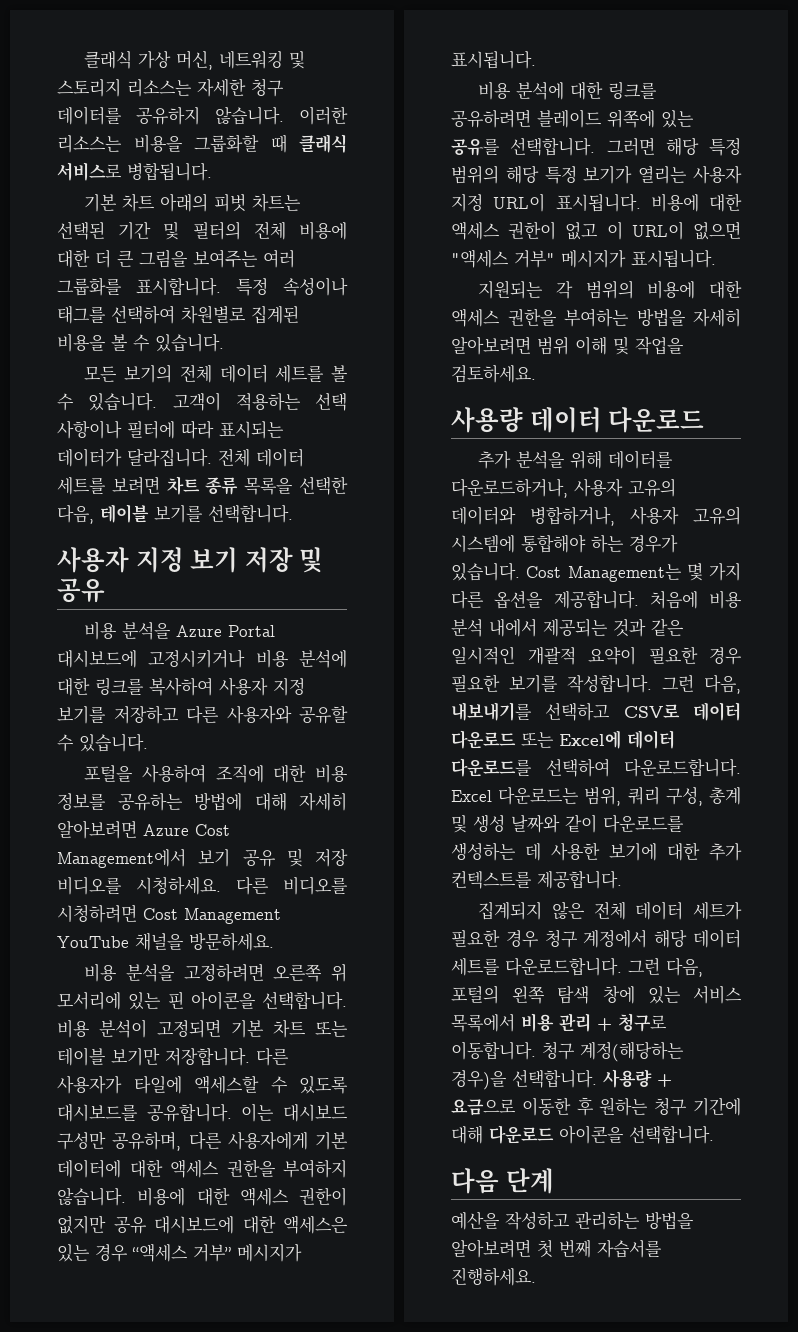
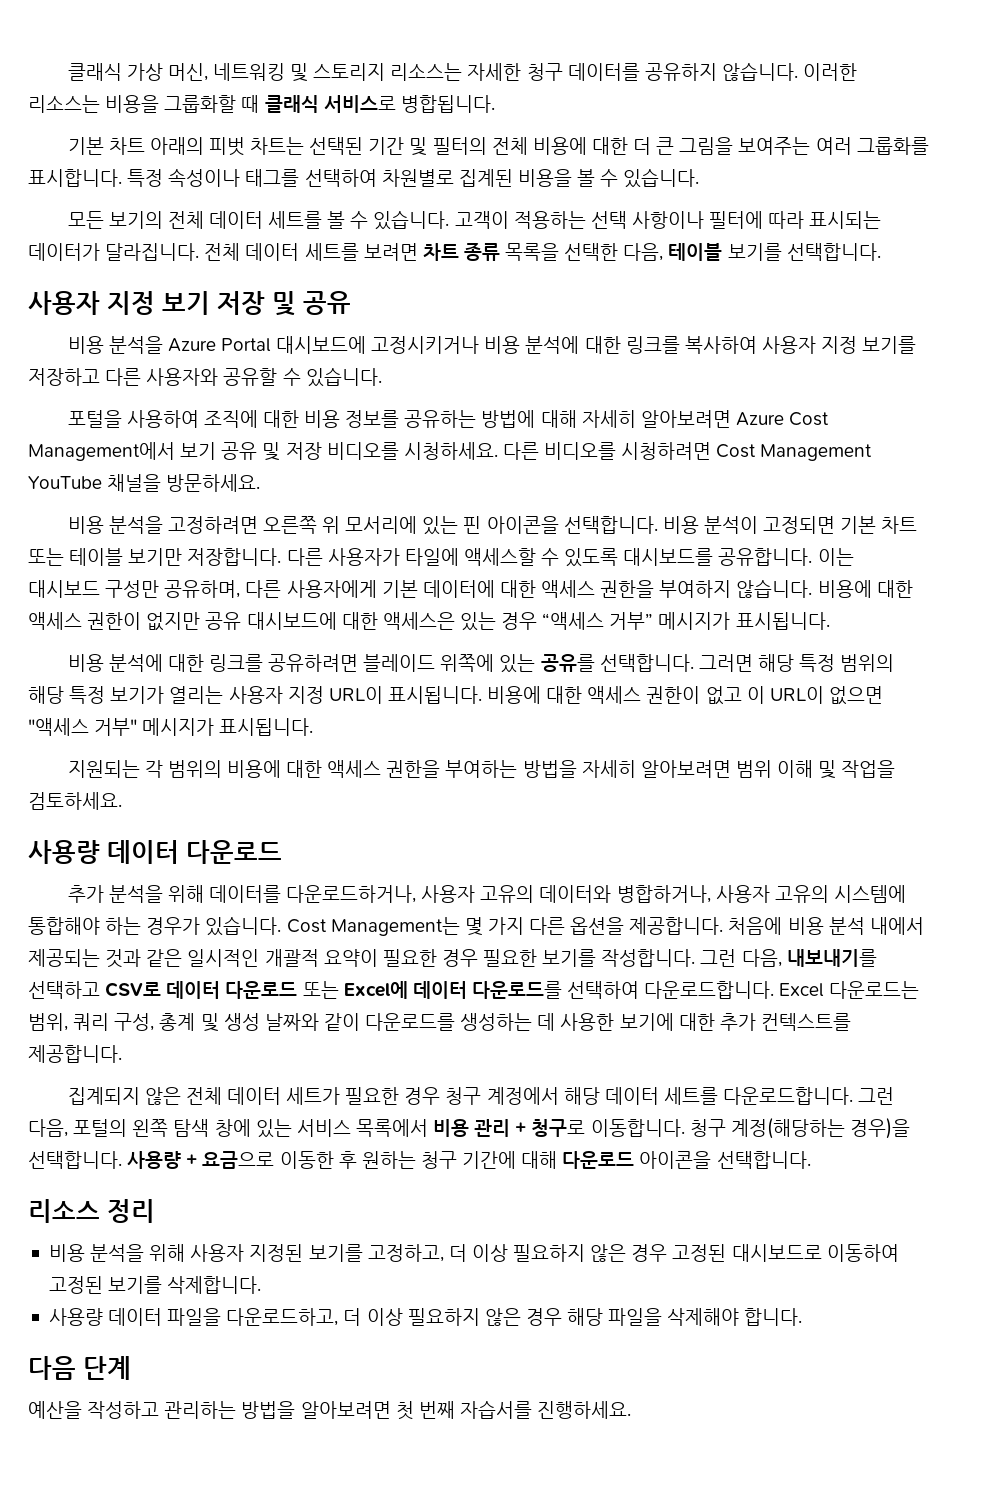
+ 리소스 정리
+ 비용 분석을 위해 사용자 지정된 보기를 고정하고, 더 이상 필요하지 않은 경우 고정된 대시보드로 이동하여 고정된 보기를 삭제합니다.
+ 사용량 데이터 파일을 다운로드하고, 더 이상 필요하지 않은 경우 해당 파일을 삭제해야 합니다.

